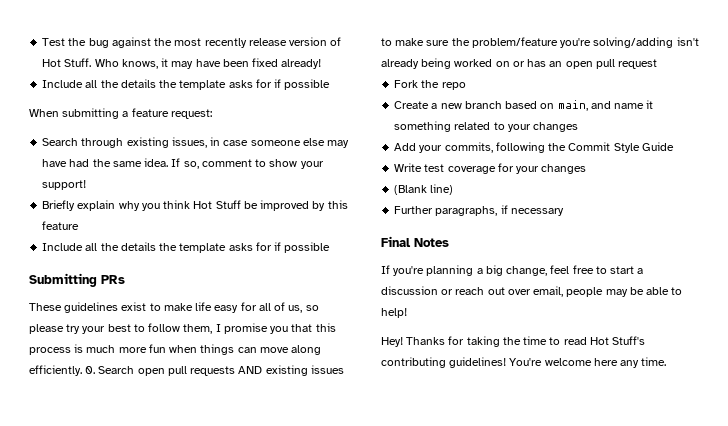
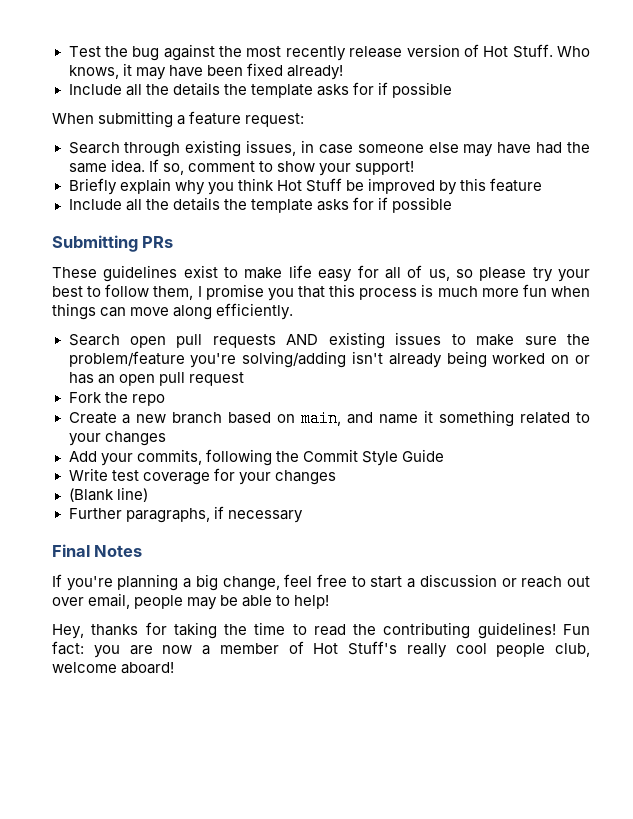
- These guidelines exist to make life easy for all of us, so please try your best to follow them, I promise you that this process is much more fun when things can move along efficiently. 0. Search open pull requests AND existing issues to make sure the problem/feature you're solving/adding isn't already being worked on or has an open pull request
+ These guidelines exist to make life easy for all of us, so please try your best to follow them, I promise you that this process is much more fun when things can move along efficiently.
+ Search open pull requests AND existing issues to make sure the problem/feature you're solving/adding isn't already being worked on or has an open pull request
- Hey! Thanks for taking the time to read Hot Stuff's contributing guidelines! You're welcome here any time.
+ Hey, thanks for taking the time to read the contributing guidelines! Fun fact: you are now a member of Hot Stuff's really cool people club, welcome aboard!

